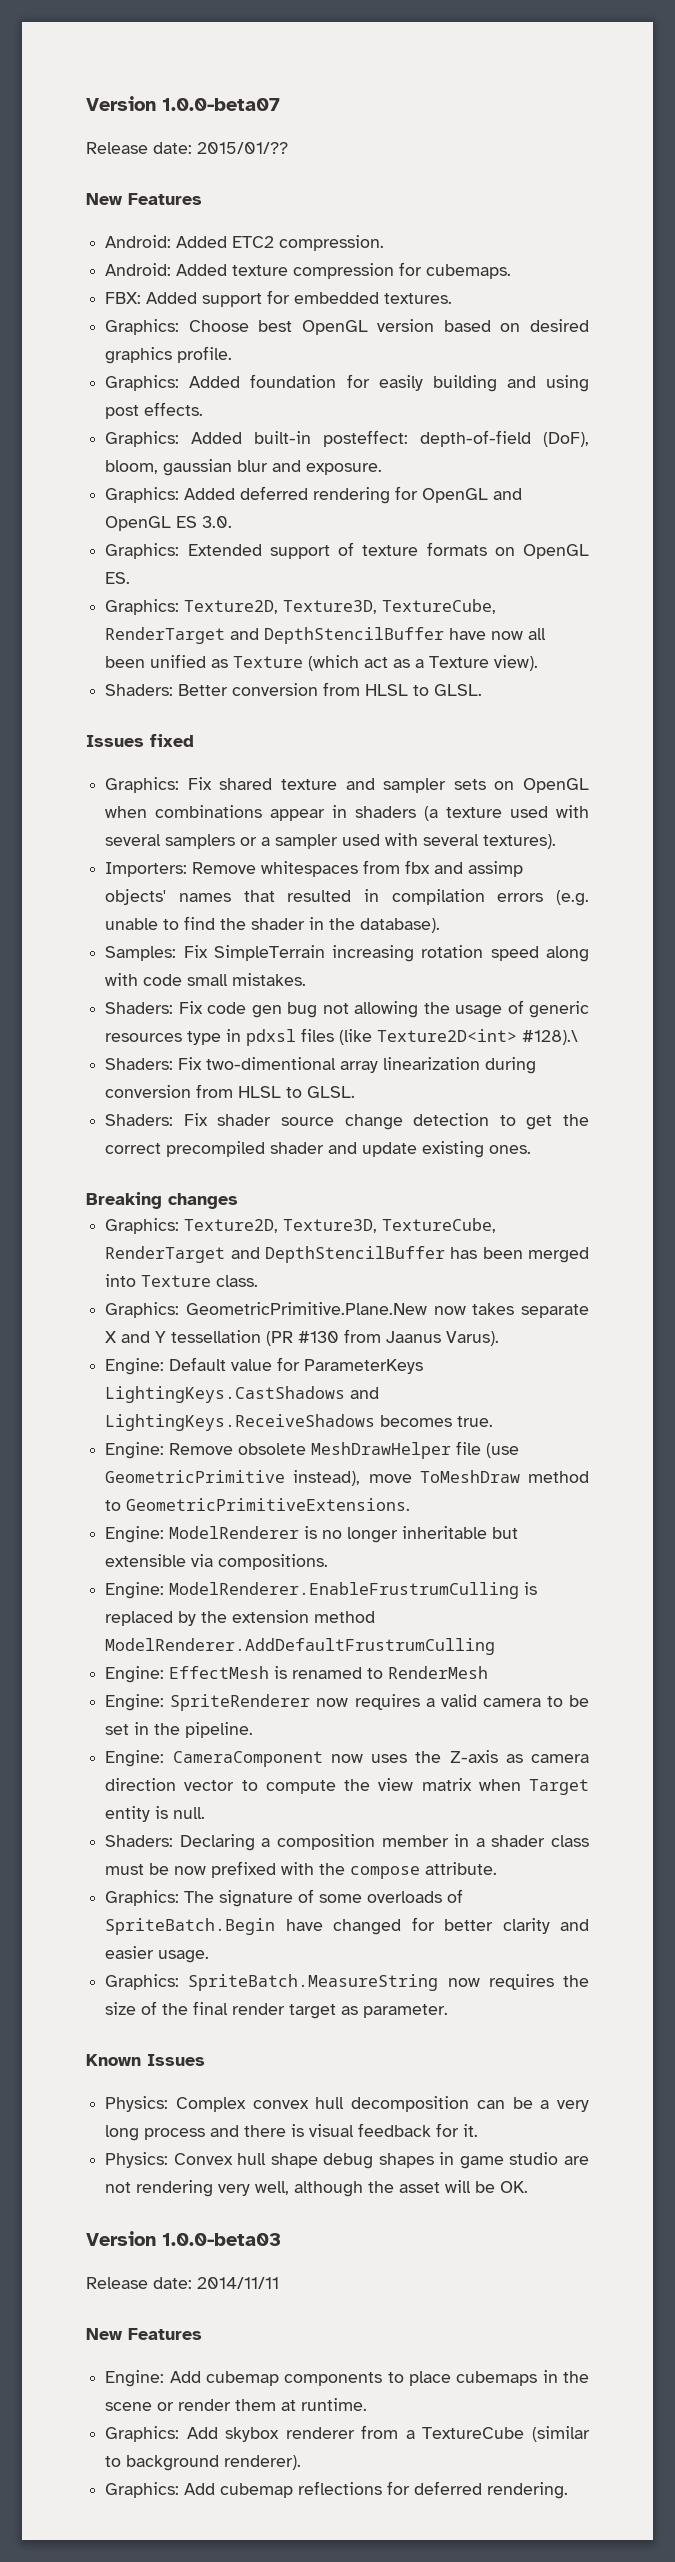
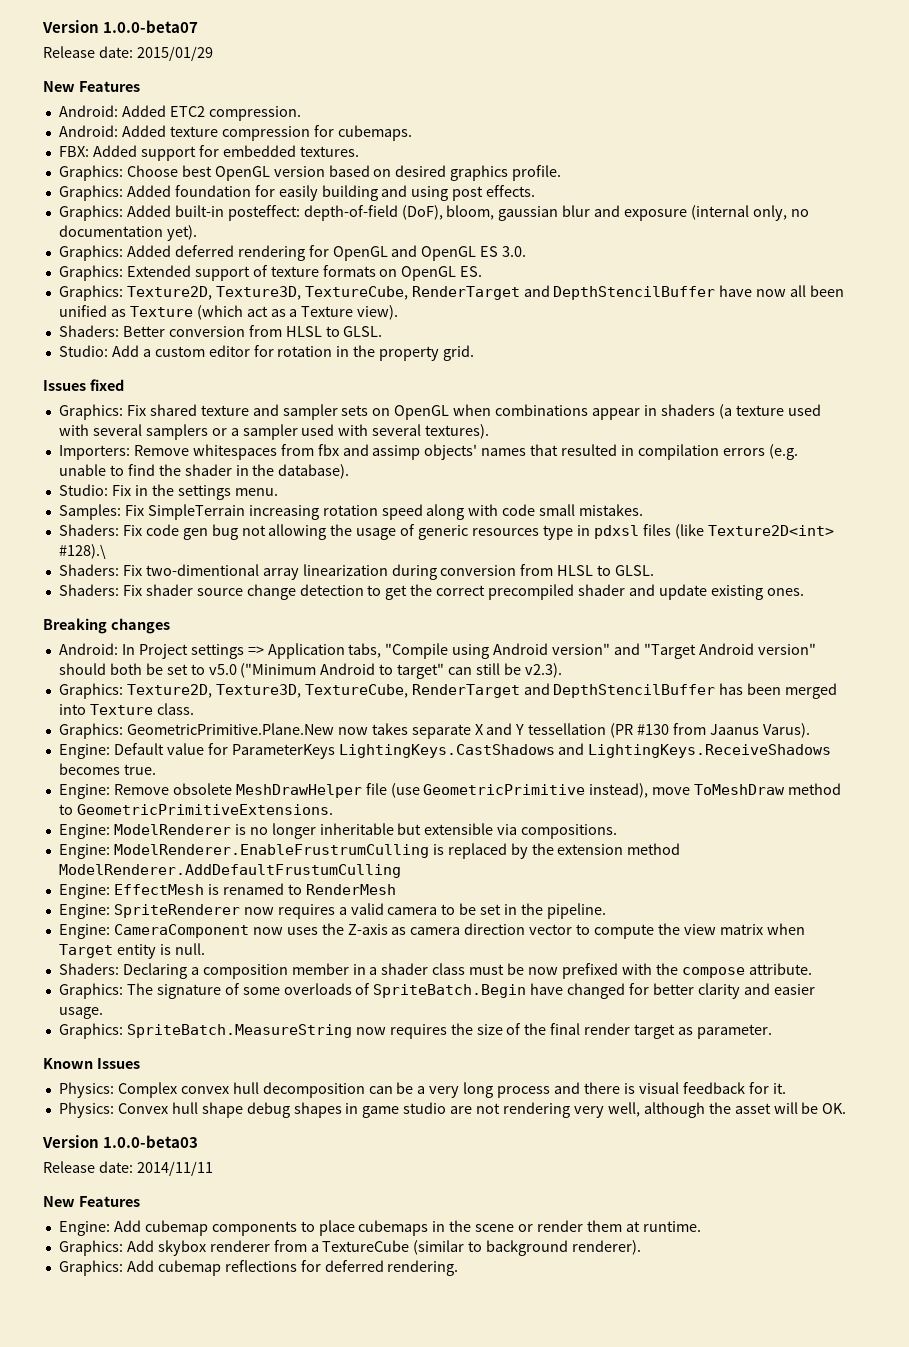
- Release date: 2015/01/??
+ Release date: 2015/01/29
- Graphics: Added built-in posteffect: depth-of-field (DoF), bloom, gaussian blur and exposure.
+ Graphics: Added built-in posteffect: depth-of-field (DoF), bloom, gaussian blur and exposure (internal only, no documentation yet).
+ Studio: Add a custom editor for rotation in the property grid.
+ Studio: Fix in the settings menu.
+ Android: In Project settings => Application tabs, "Compile using Android version" and "Target Android version" should both be set to v5.0 ("Minimum Android to target" can still be v2.3).
- Engine: ModelRenderer.EnableFrustrumCulling is replaced by the extension method ModelRenderer.AddDefaultFrustrumCulling
+ Engine: ModelRenderer.EnableFrustrumCulling is replaced by the extension method ModelRenderer.AddDefaultFrustumCulling

